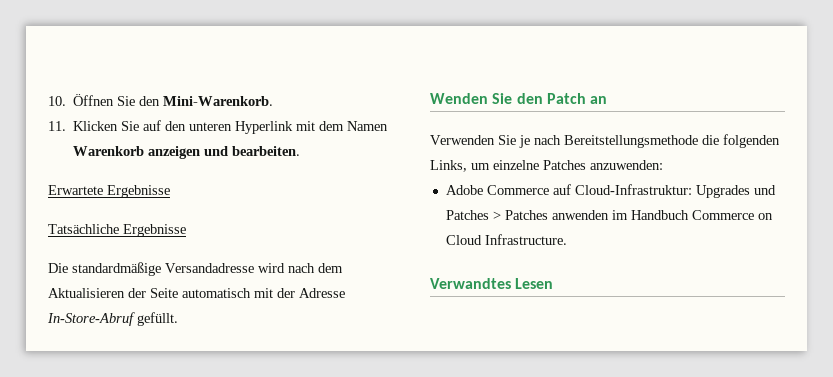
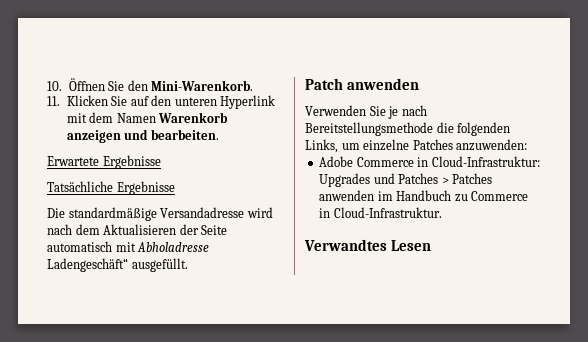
- Die standardmäßige Versandadresse wird nach dem Aktualisieren der Seite automatisch mit der Adresse In-Store-Abruf gefüllt.
- Wenden Sie den Patch an
+ Die standardmäßige Versandadresse wird nach dem Aktualisieren der Seite automatisch mit Abholadresse Ladengeschäft“ ausgefüllt.
+ Patch anwenden
- Adobe Commerce auf Cloud-Infrastruktur: Upgrades und Patches > Patches anwenden im Handbuch Commerce on Cloud Infrastructure.
+ Adobe Commerce in Cloud-Infrastruktur: Upgrades und Patches > Patches anwenden im Handbuch zu Commerce in Cloud-Infrastruktur.

